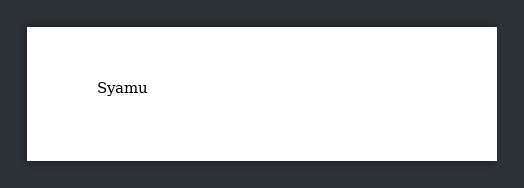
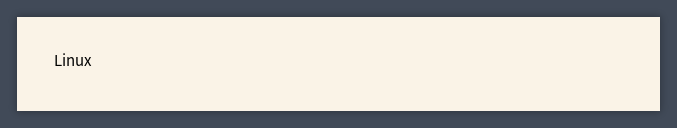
- Syamu
+ Linux

